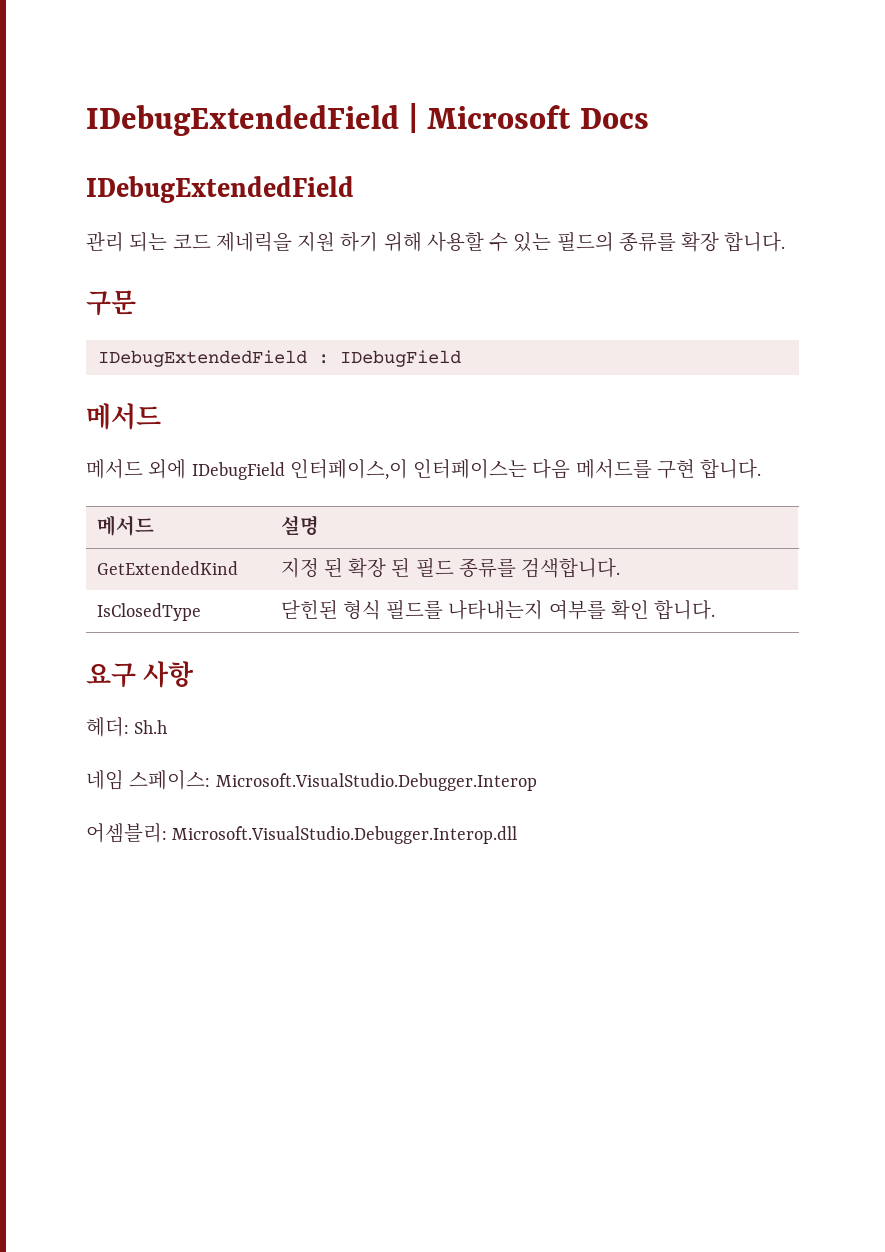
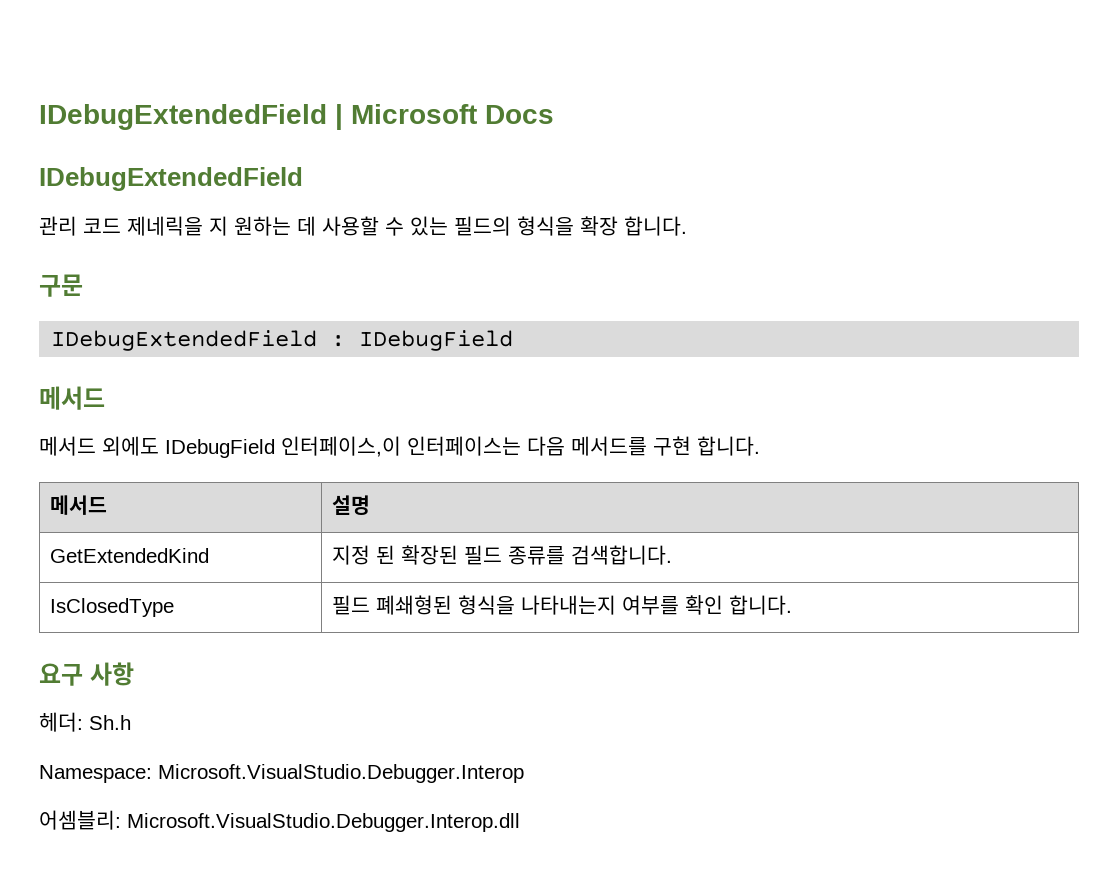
- 관리 되는 코드 제네릭을 지원 하기 위해 사용할 수 있는 필드의 종류를 확장 합니다.
+ 관리 코드 제네릭을 지 원하는 데 사용할 수 있는 필드의 형식을 확장 합니다.
- 메서드 외에 IDebugField 인터페이스,이 인터페이스는 다음 메서드를 구현 합니다.
+ 메서드 외에도 IDebugField 인터페이스,이 인터페이스는 다음 메서드를 구현 합니다.
- GetExtendedKind | 지정 된 확장 된 필드 종류를 검색합니다.
+ GetExtendedKind | 지정 된 확장된 필드 종류를 검색합니다.
- IsClosedType | 닫힌된 형식 필드를 나타내는지 여부를 확인 합니다.
+ IsClosedType | 필드 폐쇄형된 형식을 나타내는지 여부를 확인 합니다.
- 네임 스페이스: Microsoft.VisualStudio.Debugger.Interop
+ Namespace: Microsoft.VisualStudio.Debugger.Interop

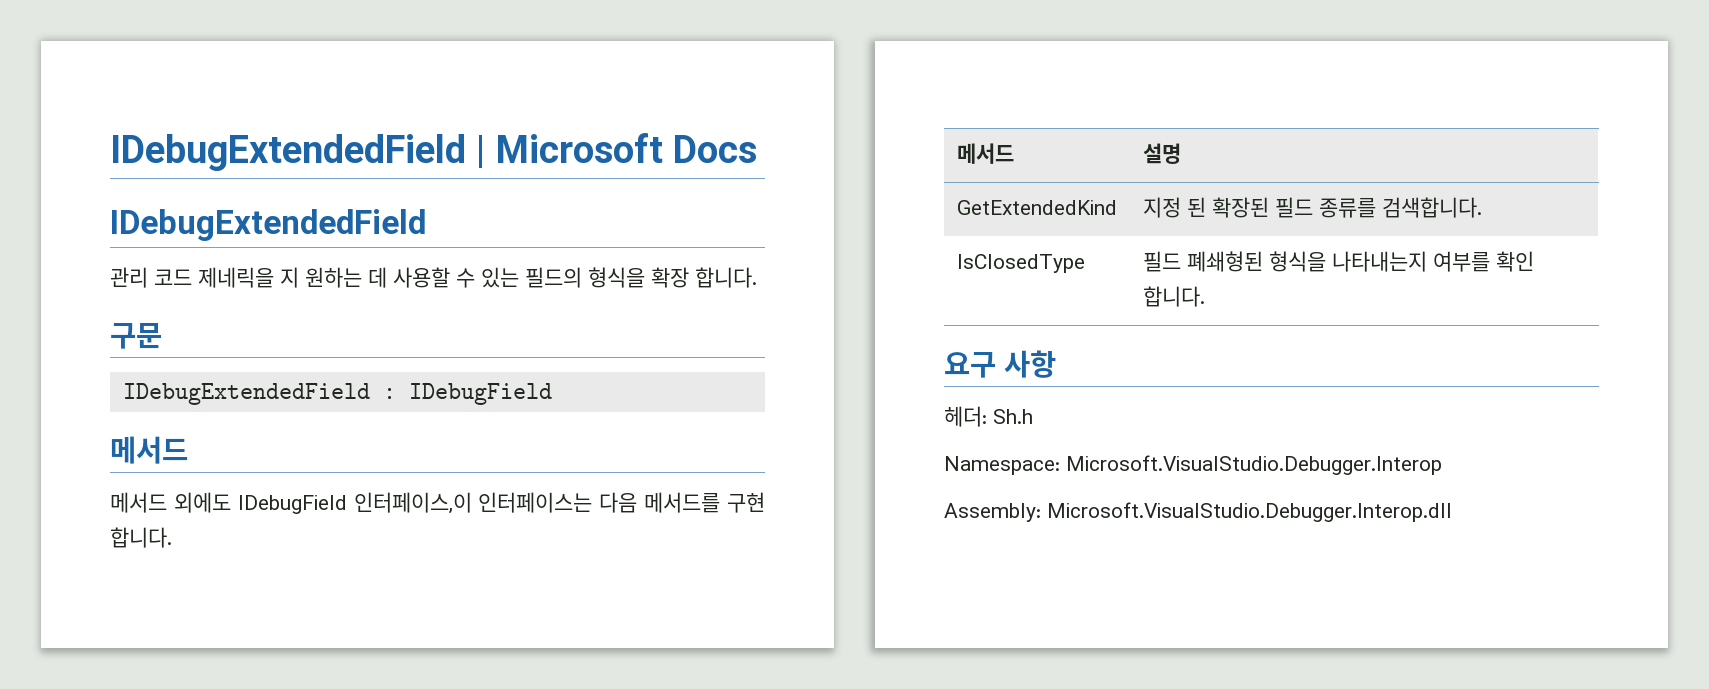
- 어셈블리: Microsoft.VisualStudio.Debugger.Interop.dll
+ Assembly: Microsoft.VisualStudio.Debugger.Interop.dll

